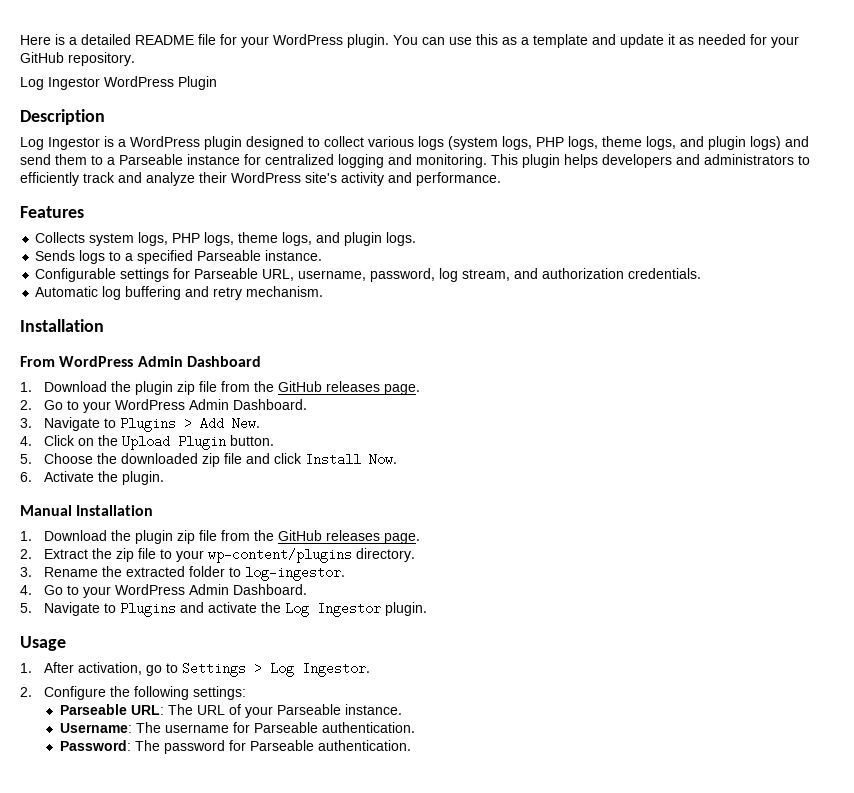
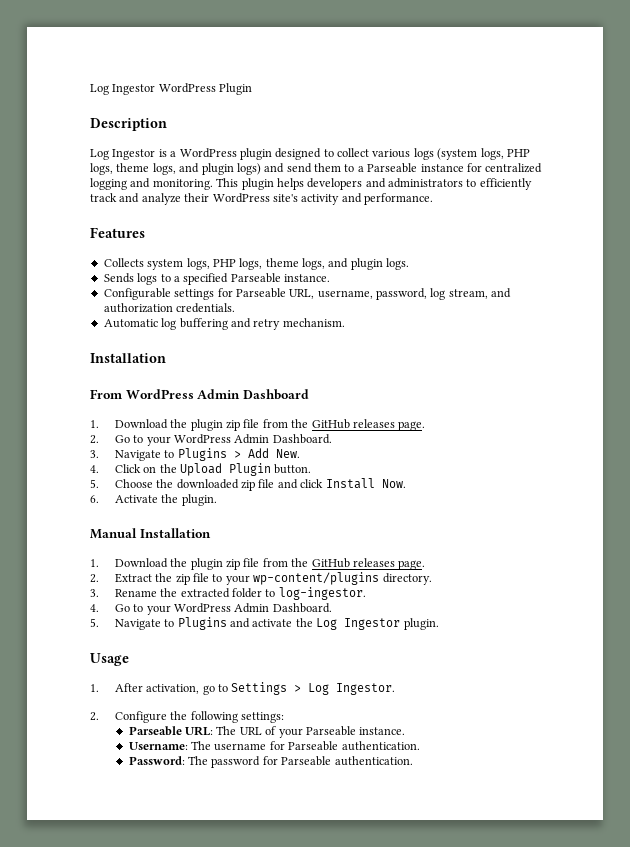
- Here is a detailed README file for your WordPress plugin. You can use this as a template and update it as needed for your GitHub repository.

